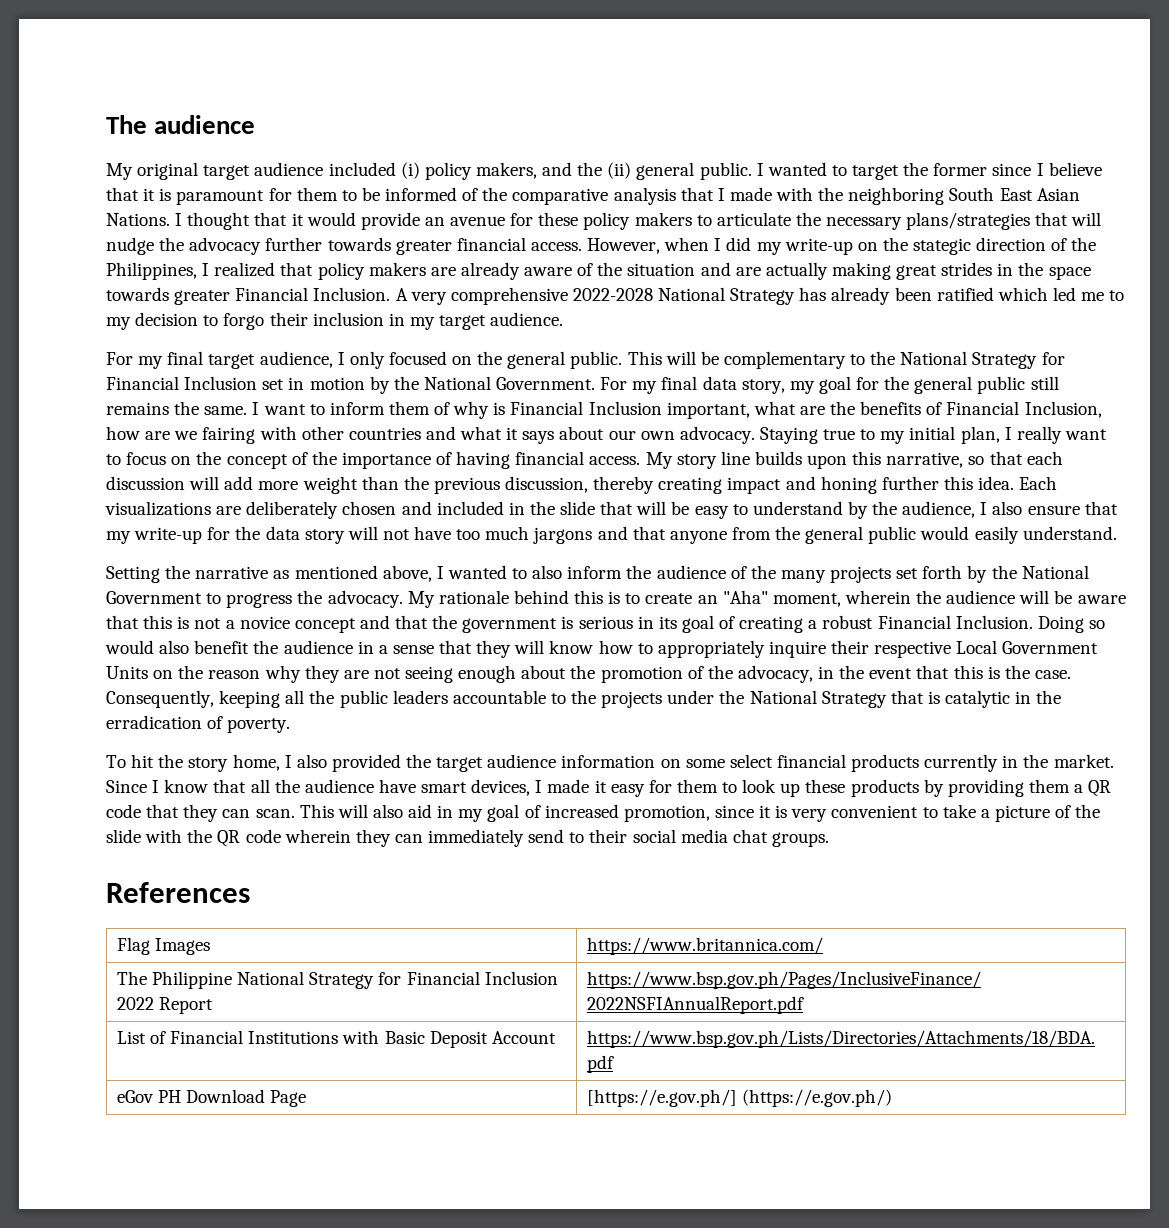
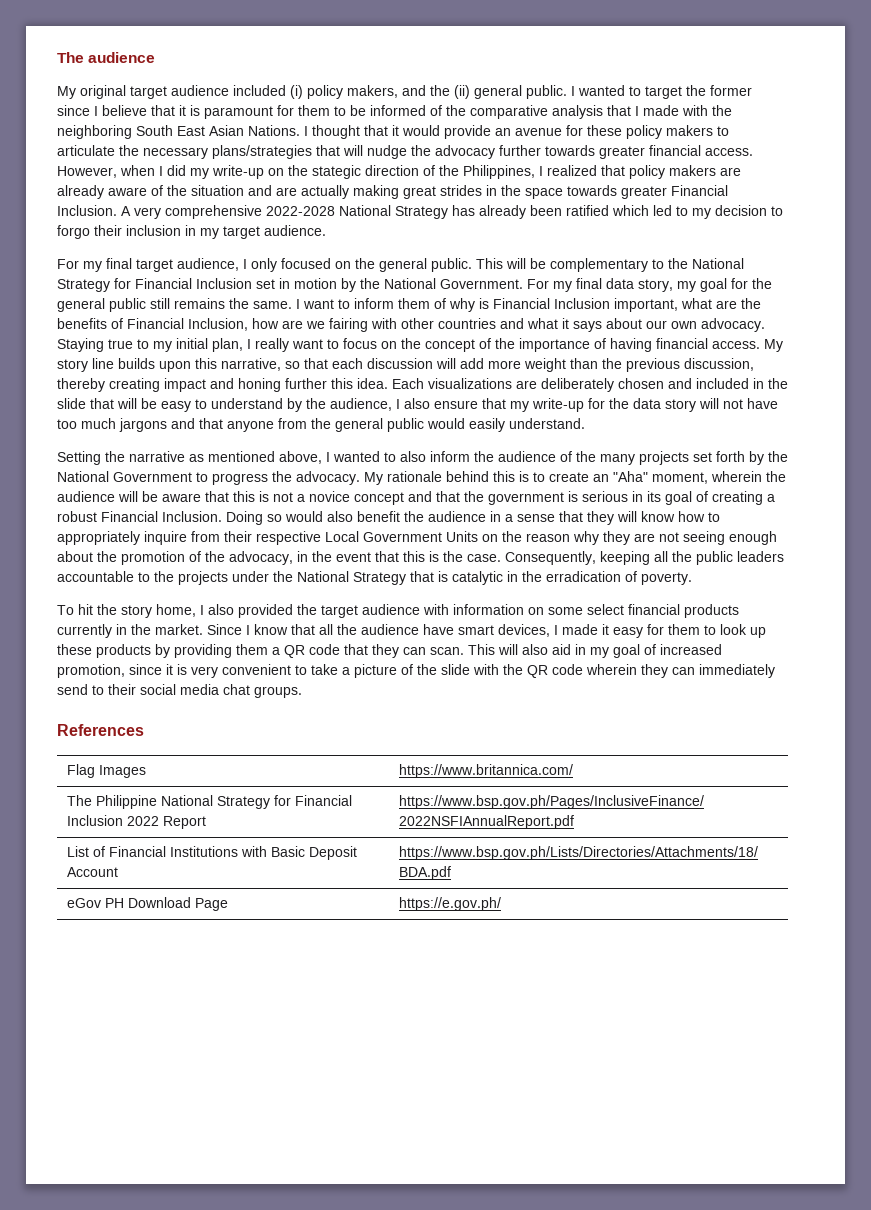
- A very comprehensive 2022-2028 National Strategy has already been ratified which led me to my decision to forgo their inclusion in my target audience.
+ A very comprehensive 2022-2028 National Strategy has already been ratified which led to my decision to forgo their inclusion in my target audience.
- Doing so would also benefit the audience in a sense that they will know how to appropriately inquire their respective Local Government Units on the reason why they are not seeing enough about the promotion of the advocacy, in the event that this is the case.
+ Doing so would also benefit the audience in a sense that they will know how to appropriately inquire from their respective Local Government Units on the reason why they are not seeing enough about the promotion of the advocacy, in the event that this is the case.
- To hit the story home, I also provided the target audience information on some select financial products currently in the market.
+ To hit the story home, I also provided the target audience with information on some select financial products currently in the market.
- eGov PH Download Page | [https://e.gov.ph/] (https://e.gov.ph/)
+ eGov PH Download Page | https://e.gov.ph/

